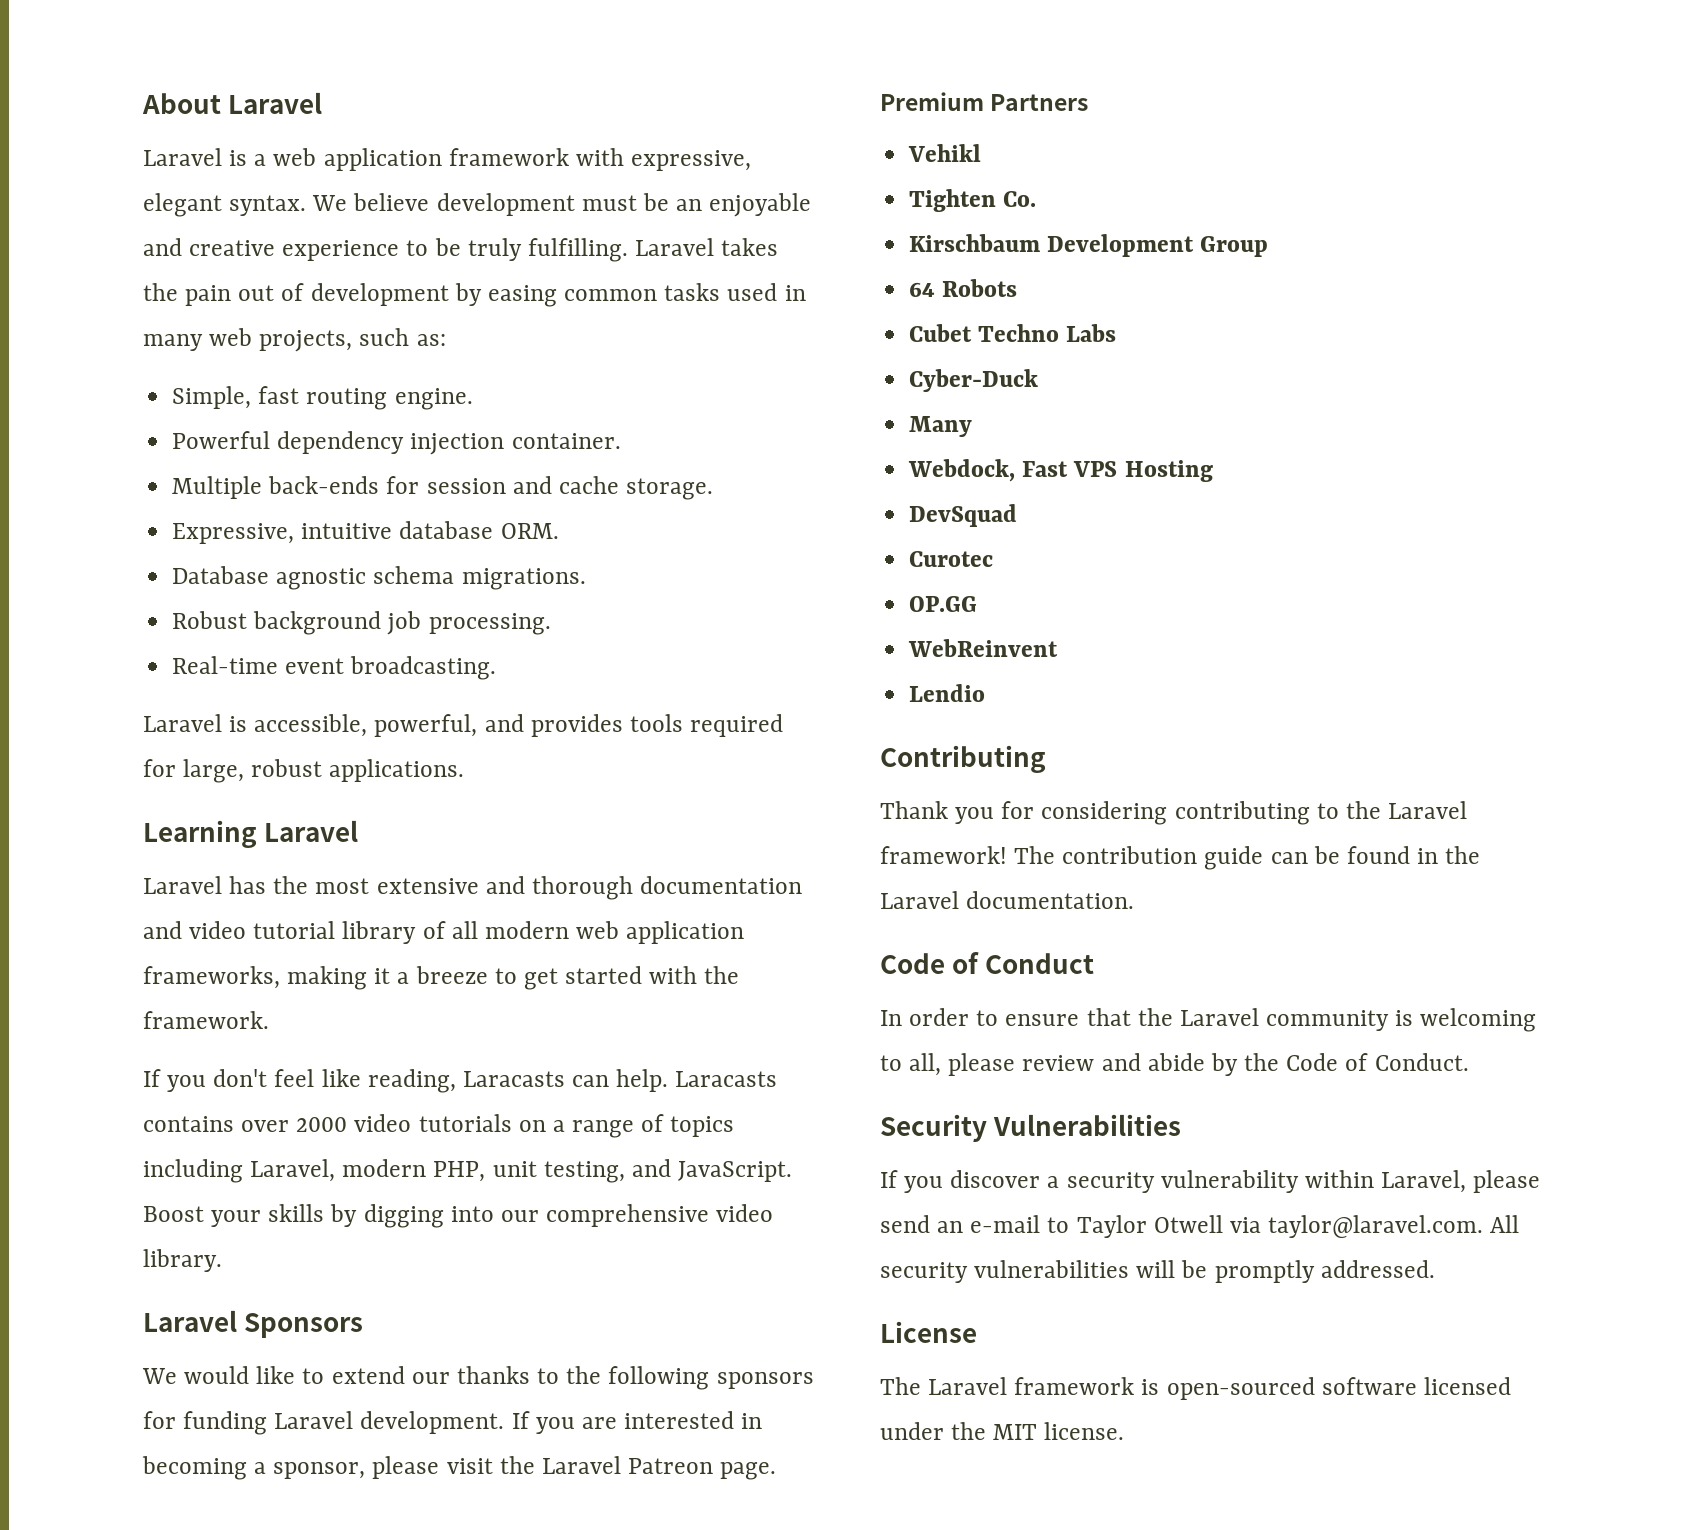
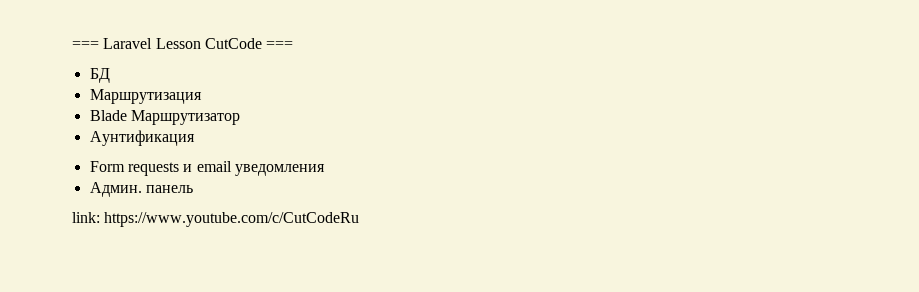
- About Laravel
- Laravel is a web application framework with expressive, elegant syntax. We believe development must be an enjoyable and creative experience to be truly fulfilling. Laravel takes the pain out of development by easing common tasks used in many web projects, such as:
- Simple, fast routing engine.
- Powerful dependency injection container.
- Multiple back-ends for session and cache storage.
- Expressive, intuitive database ORM.
- Database agnostic schema migrations.
- Robust background job processing.
- Real-time event broadcasting.
- Laravel is accessible, powerful, and provides tools required for large, robust applications.
- Learning Laravel
- Laravel has the most extensive and thorough documentation and video tutorial library of all modern web application frameworks, making it a breeze to get started with the framework.
- If you don't feel like reading, Laracasts can help. Laracasts contains over 2000 video tutorials on a range of topics including Laravel, modern PHP, unit testing, and JavaScript. Boost your skills by digging into our comprehensive video library.
- Laravel Sponsors
- We would like to extend our thanks to the following sponsors for funding Laravel development. If you are interested in becoming a sponsor, please visit the Laravel Patreon page.
- Premium Partners
- Vehikl
- Tighten Co.
- Kirschbaum Development Group
- 64 Robots
- Cubet Techno Labs
- Cyber-Duck
- Many
- Webdock, Fast VPS Hosting
- DevSquad
- Curotec
- OP.GG
- WebReinvent
- Lendio
- Contributing
- Thank you for considering contributing to the Laravel framework! The contribution guide can be found in the Laravel documentation.
- Code of Conduct
- In order to ensure that the Laravel community is welcoming to all, please review and abide by the Code of Conduct.
- Security Vulnerabilities
- If you discover a security vulnerability within Laravel, please send an e-mail to Taylor Otwell via taylor@laravel.com. All security vulnerabilities will be promptly addressed.
- License
- The Laravel framework is open-sourced software licensed under the MIT license.
+ === Laravel Lesson CutCode ===
+ БД
+ Маршрутизация
+ Blade Маршрутизатор
+ Аунтификация
+ Form requests и email уведомления
+ Админ. панель
+ link: https://www.youtube.com/c/CutCodeRu

